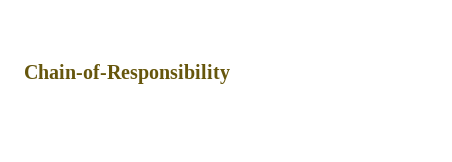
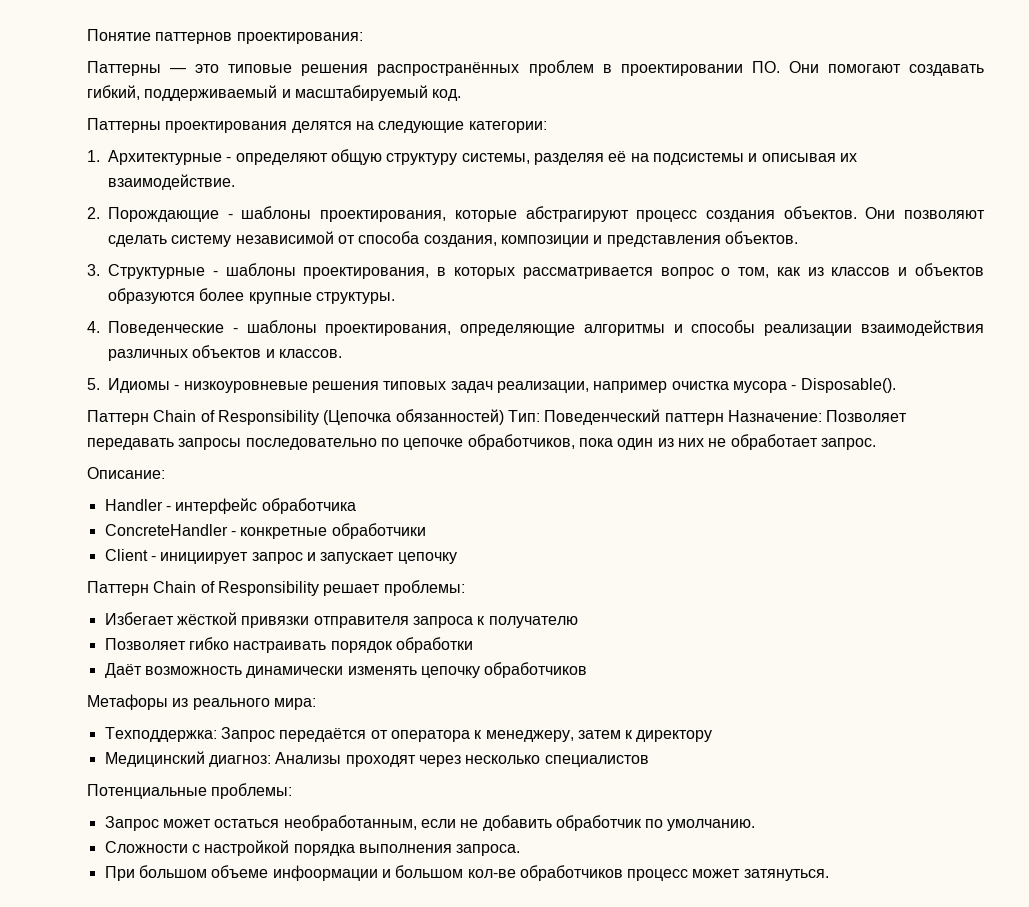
- Chain-of-Responsibility
+ Понятие паттернов проектирования:
+ Паттерны — это типовые решения распространённых проблем в проектировании ПО. Они помогают создавать гибкий, поддерживаемый и масштабируемый код.
+ Паттерны проектирования делятся на следующие категории:
+ 1. Архитектурные - определяют общую структуру системы, разделяя её на подсистемы и описывая их взаимодействие.
+ 2. Порождающие - шаблоны проектирования, которые абстрагируют процесс создания объектов. Они позволяют сделать систему независимой от способа создания, композиции и представления объектов.
+ 3. Структурные - шаблоны проектирования, в которых рассматривается вопрос о том, как из классов и объектов образуются более крупные структуры.
+ 4. Поведенческие - шаблоны проектирования, определяющие алгоритмы и способы реализации взаимодействия различных объектов и классов.
+ 5. Идиомы - низкоуровневые решения типовых задач реализации, например очистка мусора - Disposable().
+ Паттерн Chain of Responsibility (Цепочка обязанностей) Тип: Поведенческий паттерн Назначение: Позволяет передавать запросы последовательно по цепочке обработчиков, пока один из них не обработает запрос.
+ Описание:
+ Handler - интерфейс обработчика
+ ConcreteHandler - конкретные обработчики
+ Client - инициирует запрос и запускает цепочку
+ Паттерн Chain of Responsibility решает проблемы:
+ Избегает жёсткой привязки отправителя запроса к получателю
+ Позволяет гибко настраивать порядок обработки
+ Даёт возможность динамически изменять цепочку обработчиков
+ Метафоры из реального мира:
+ Техподдержка: Запрос передаётся от оператора к менеджеру, затем к директору
+ Медицинский диагноз: Анализы проходят через несколько специалистов
+ Потенциальные проблемы:
+ Запрос может остаться необработанным, если не добавить обработчик по умолчанию.
+ Сложности с настройкой порядка выполнения запроса.
+ При большом объеме инфоормации и большом кол-ве обработчиков процесс может затянуться.

